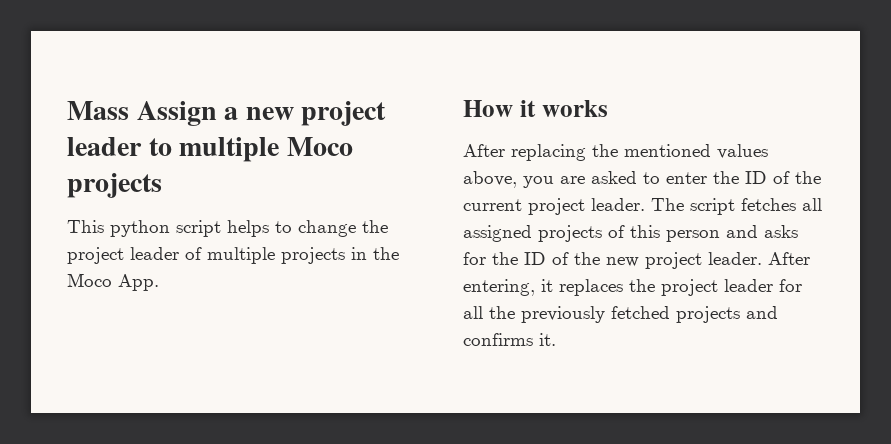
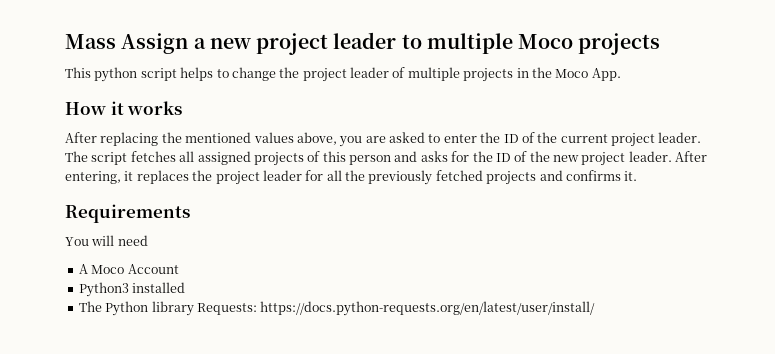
+ Requirements
+ You will need
+ A Moco Account
+ Python3 installed
+ The Python library Requests: https://docs.python-requests.org/en/latest/user/install/

